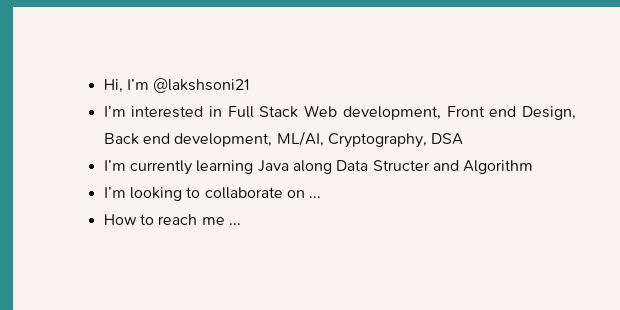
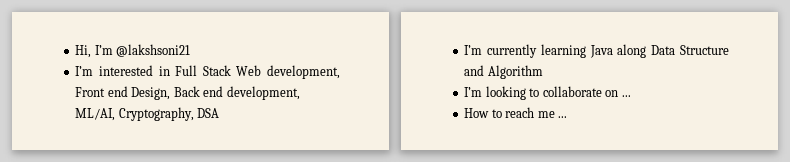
- I’m currently learning Java along Data Structer and Algorithm
+ I’m currently learning Java along Data Structure and Algorithm

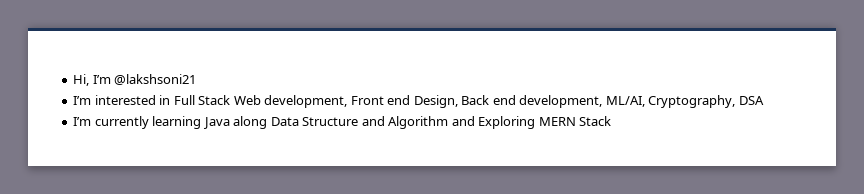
- I’m currently learning Java along Data Structure and Algorithm
- I’m looking to collaborate on ...
- How to reach me ...
+ I’m currently learning Java along Data Structure and Algorithm and Exploring MERN Stack

